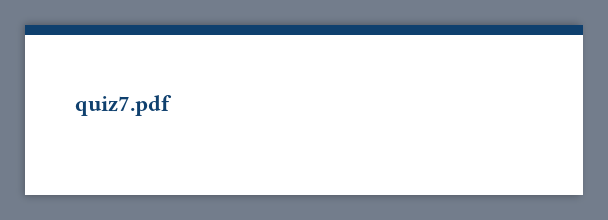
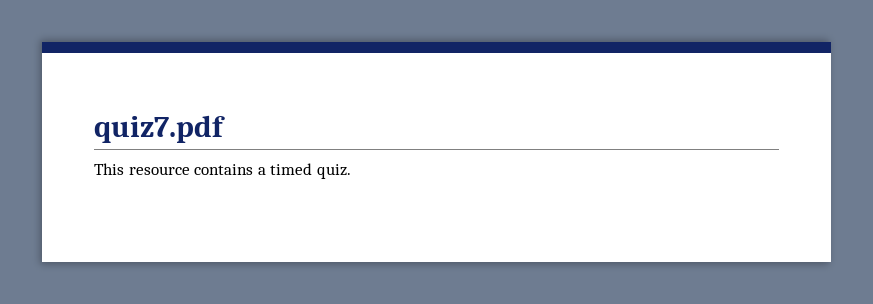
+ This resource contains a timed quiz.

